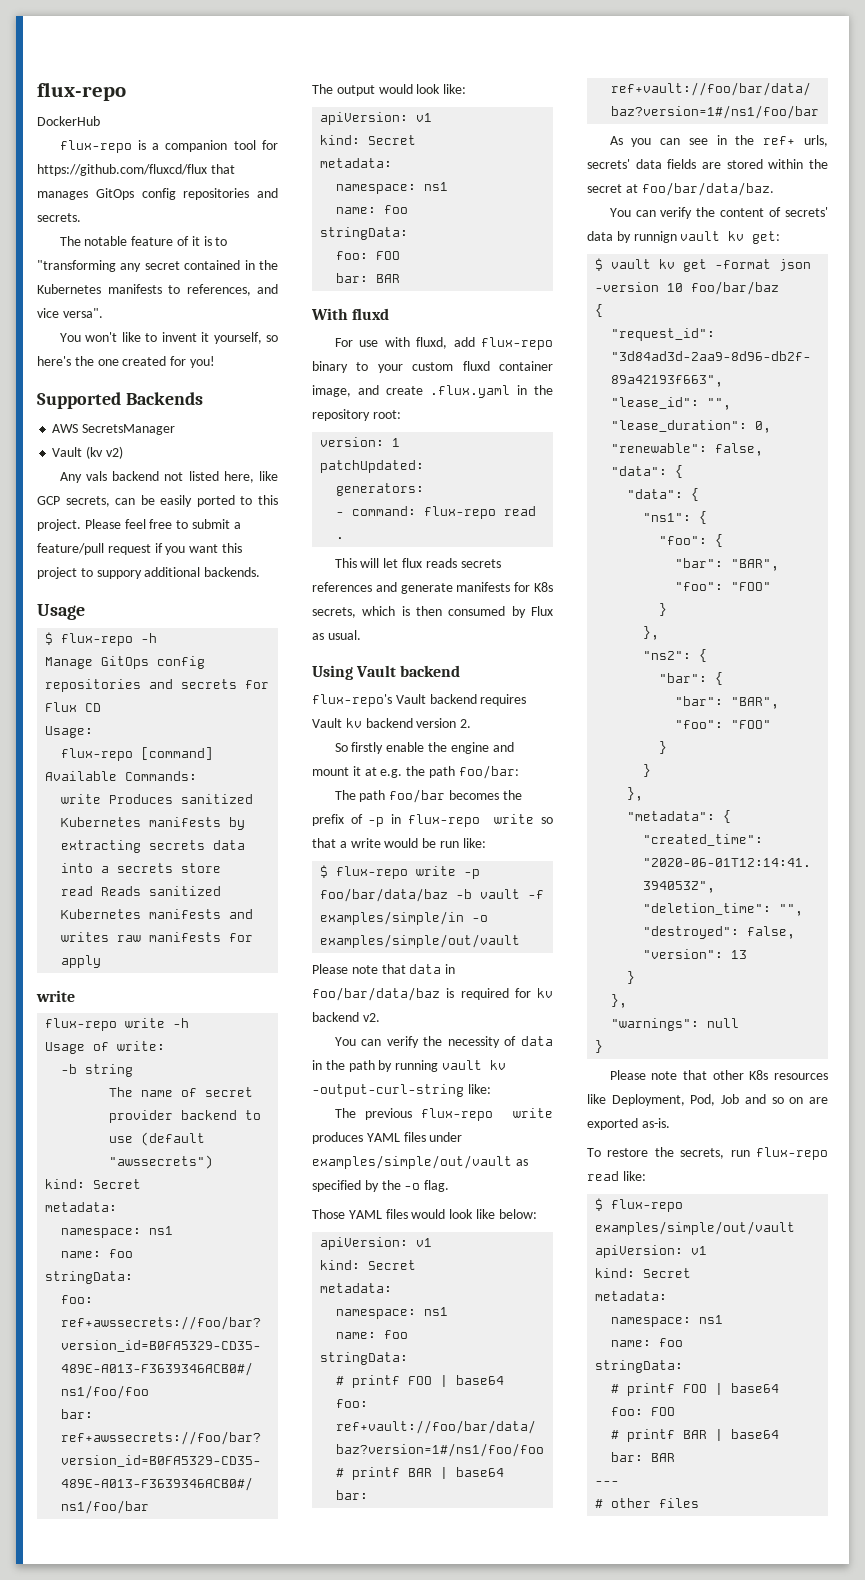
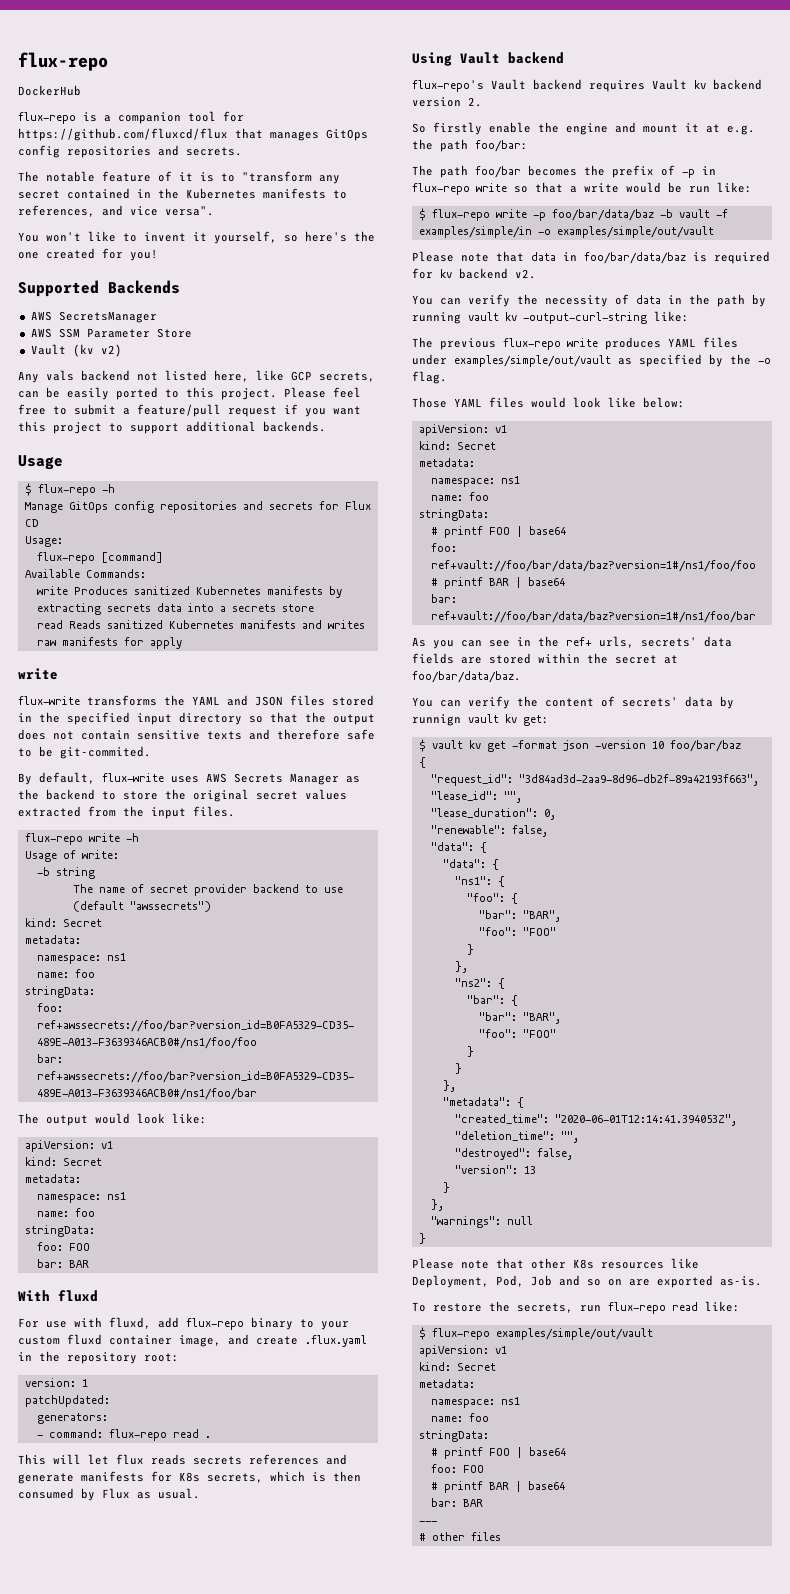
- The notable feature of it is to "transforming any secret contained in the Kubernetes manifests to references, and vice versa".
+ The notable feature of it is to "transform any secret contained in the Kubernetes manifests to references, and vice versa".
+ AWS SSM Parameter Store
- Please feel free to submit a feature/pull request if you want this project to suppory additional backends.
+ Please feel free to submit a feature/pull request if you want this project to support additional backends.
+ flux-write transforms the YAML and JSON files stored in the specified input directory so that the output does not contain sensitive texts and therefore safe to be git-commited.
+ By default, flux-write uses AWS Secrets Manager as the backend to store the original secret values extracted from the input files.

